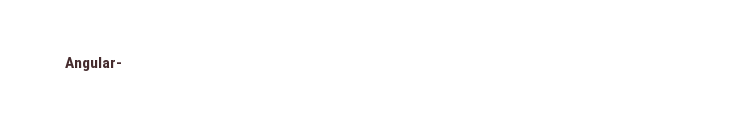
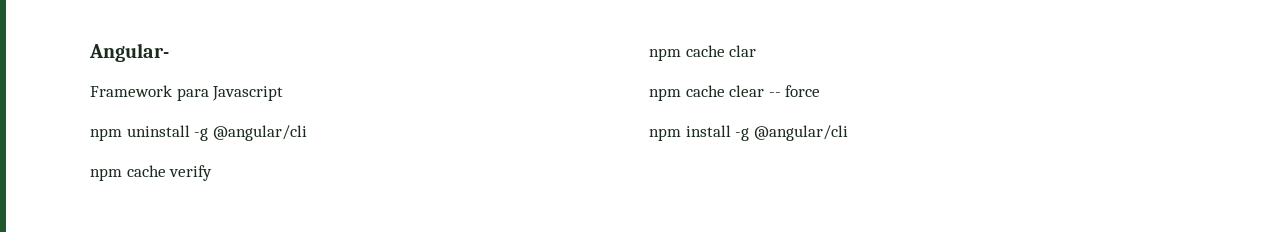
+ Framework para Javascript
+ npm uninstall -g @angular/cli
+ npm cache verify
+ npm cache clar
+ npm cache clear -- force
+ npm install -g @angular/cli

